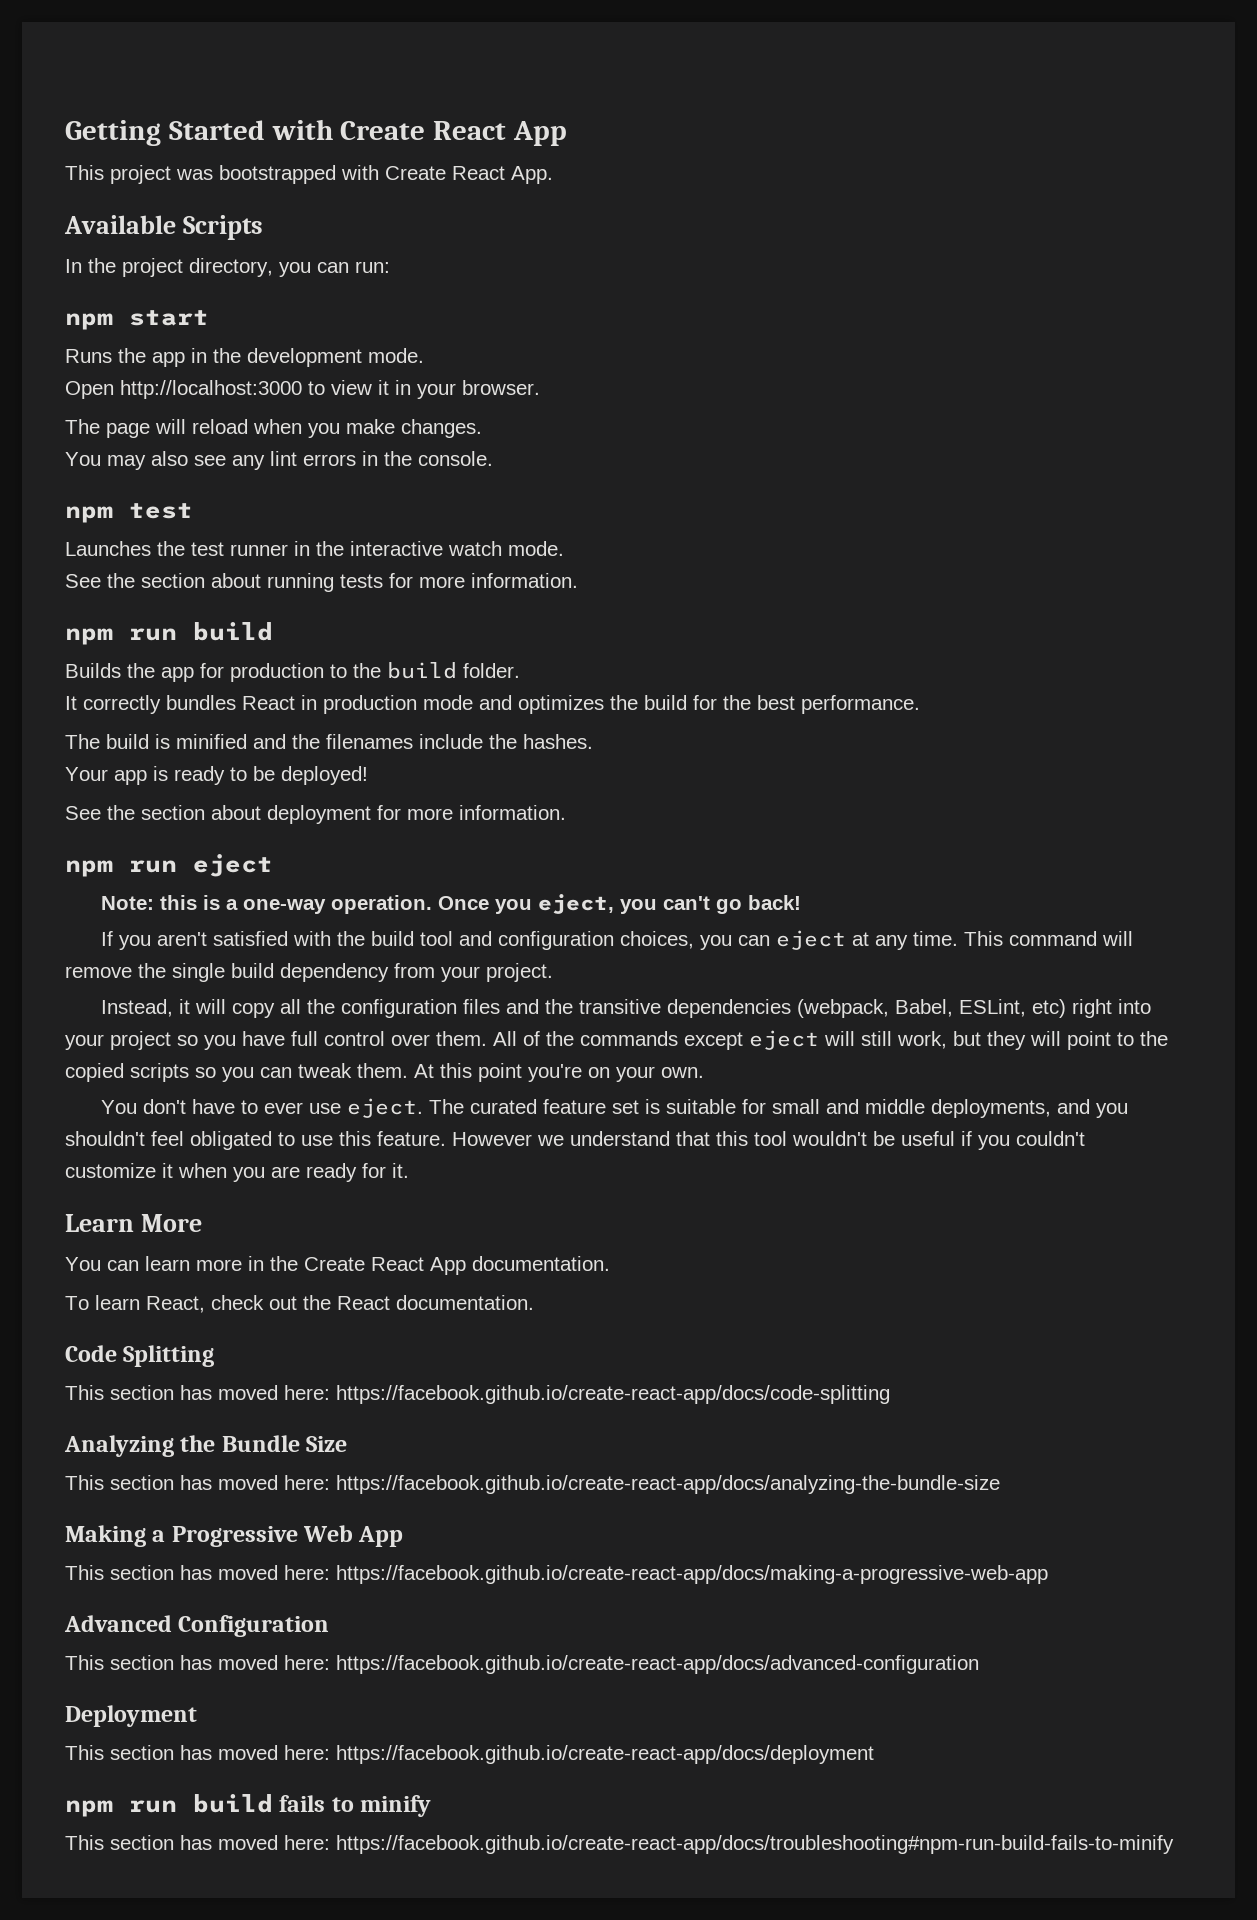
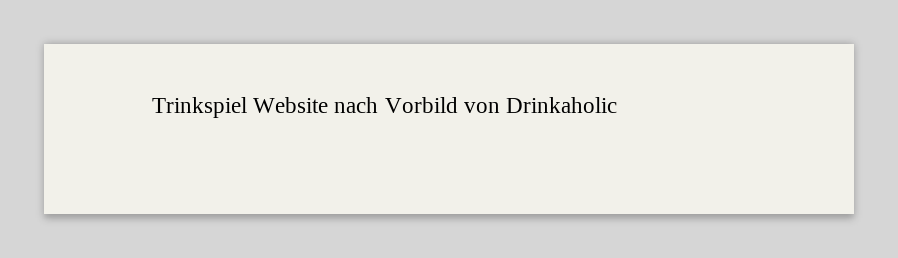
- Getting Started with Create React App
- This project was bootstrapped with Create React App.
- Available Scripts
- In the project directory, you can run:
- npm start
- Runs the app in the development mode.
- Open http://localhost:3000 to view it in your browser.
- The page will reload when you make changes.
- You may also see any lint errors in the console.
- npm test
- Launches the test runner in the interactive watch mode.
- See the section about running tests for more information.
- npm run build
- Builds the app for production to the build folder.
- It correctly bundles React in production mode and optimizes the build for the best performance.
- The build is minified and the filenames include the hashes.
- Your app is ready to be deployed!
- See the section about deployment for more information.
- npm run eject
- Note: this is a one-way operation. Once you eject, you can't go back!
- If you aren't satisfied with the build tool and configuration choices, you can eject at any time. This command will remove the single build dependency from your project.
- Instead, it will copy all the configuration files and the transitive dependencies (webpack, Babel, ESLint, etc) right into your project so you have full control over them. All of the commands except eject will still work, but they will point to the copied scripts so you can tweak them. At this point you're on your own.
- You don't have to ever use eject. The curated feature set is suitable for small and middle deployments, and you shouldn't feel obligated to use this feature. However we understand that this tool wouldn't be useful if you couldn't customize it when you are ready for it.
- Learn More
- You can learn more in the Create React App documentation.
- To learn React, check out the React documentation.
- Code Splitting
- This section has moved here: https://facebook.github.io/create-react-app/docs/code-splitting
- Analyzing the Bundle Size
- This section has moved here: https://facebook.github.io/create-react-app/docs/analyzing-the-bundle-size
- Making a Progressive Web App
- This section has moved here: https://facebook.github.io/create-react-app/docs/making-a-progressive-web-app
- Advanced Configuration
- This section has moved here: https://facebook.github.io/create-react-app/docs/advanced-configuration
- Deployment
- This section has moved here: https://facebook.github.io/create-react-app/docs/deployment
- npm run build fails to minify
- This section has moved here: https://facebook.github.io/create-react-app/docs/troubleshooting#npm-run-build-fails-to-minify
+ Trinkspiel Website nach Vorbild von Drinkaholic

